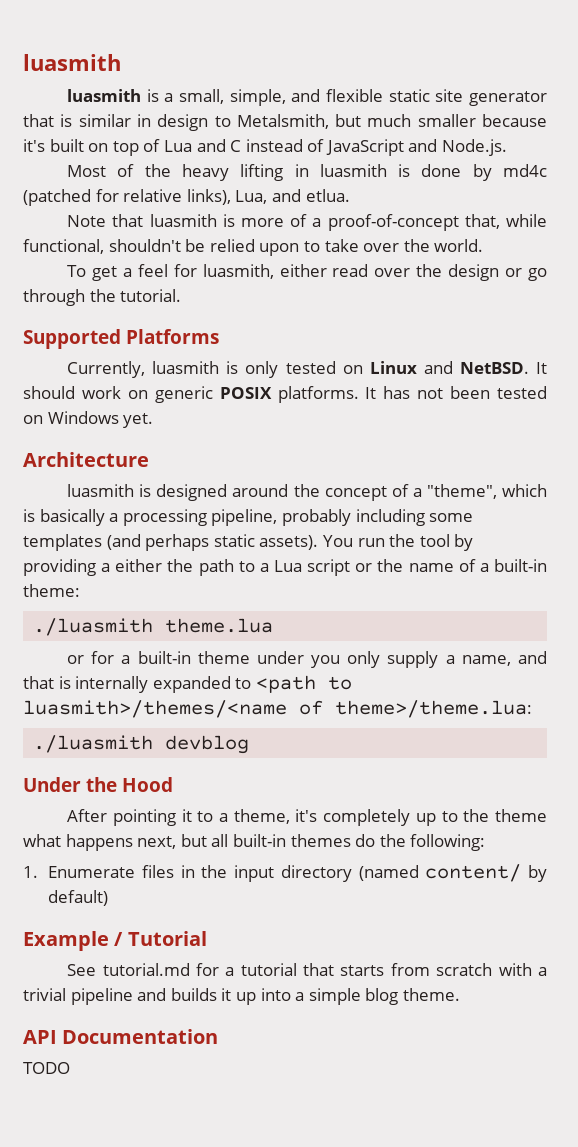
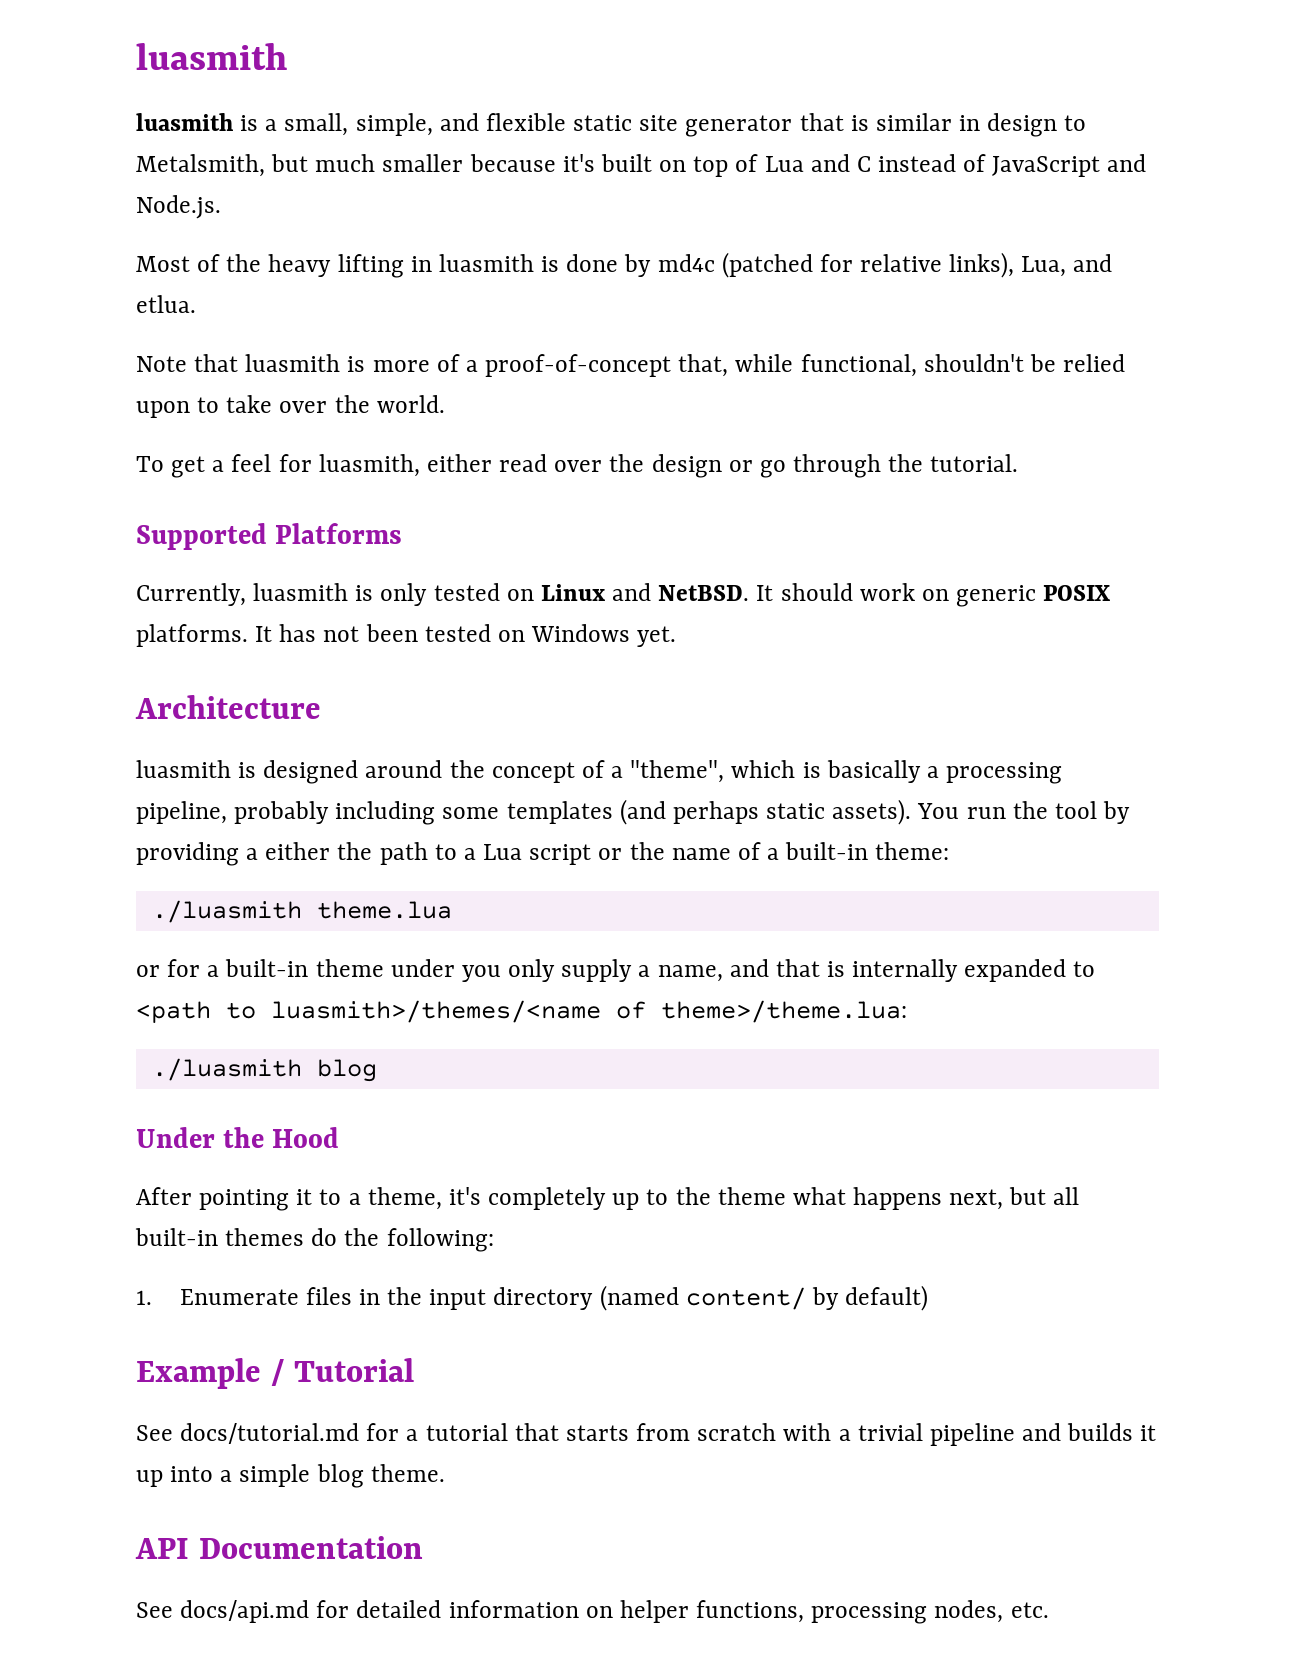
- ./luasmith devblog
+ ./luasmith blog
- See tutorial.md for a tutorial that starts from scratch with a trivial pipeline and builds it up into a simple blog theme.
+ See docs/tutorial.md for a tutorial that starts from scratch with a trivial pipeline and builds it up into a simple blog theme.
- TODO
+ See docs/api.md for detailed information on helper functions, processing nodes, etc.

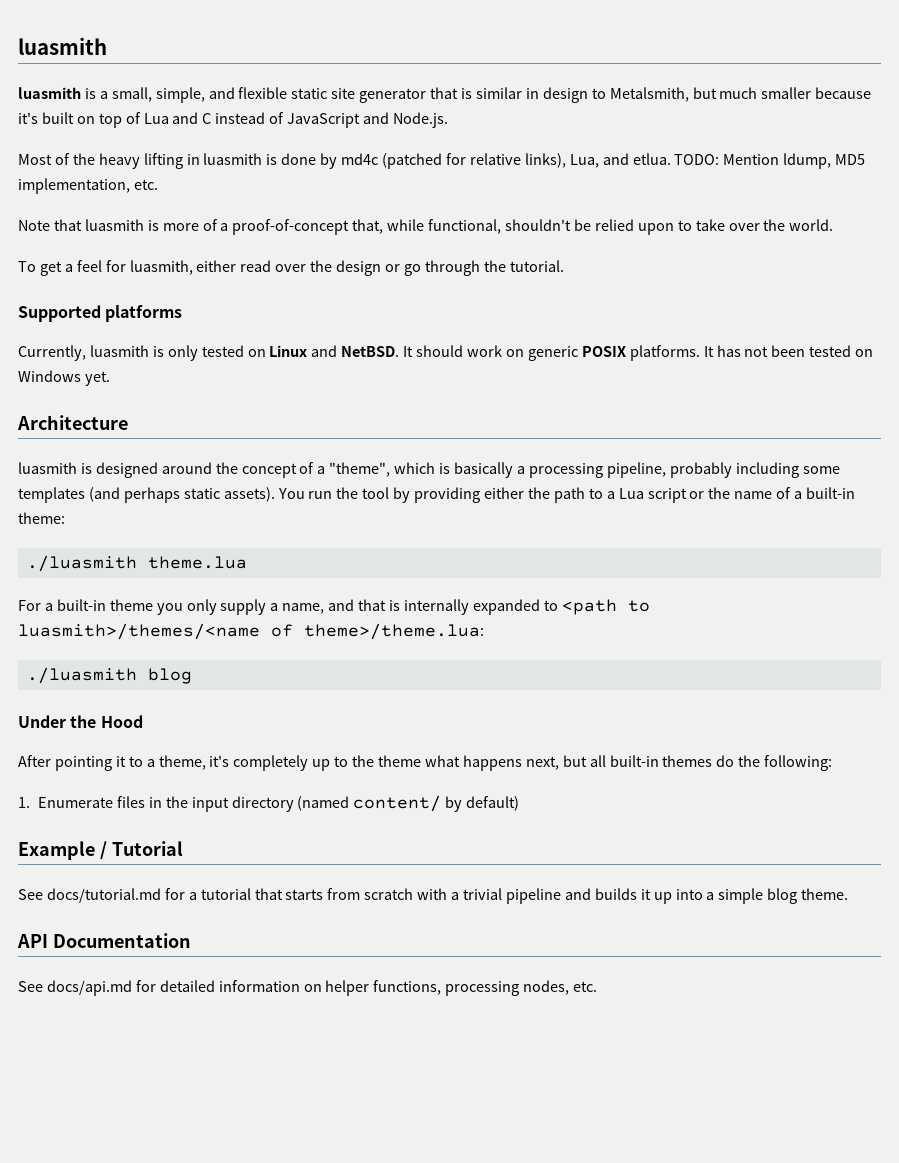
+ TODO: Mention ldump, MD5 implementation, etc.
- Supported Platforms
+ Supported platforms
- You run the tool by providing a either the path to a Lua script or the name of a built-in theme:
+ You run the tool by providing either the path to a Lua script or the name of a built-in theme:
- or for a built-in theme under you only supply a name, and that is internally expanded to <path to luasmith>/themes/<name of theme>/theme.lua:
+ For a built-in theme you only supply a name, and that is internally expanded to <path to luasmith>/themes/<name of theme>/theme.lua:

